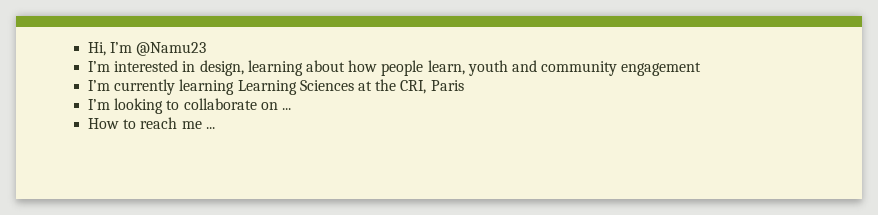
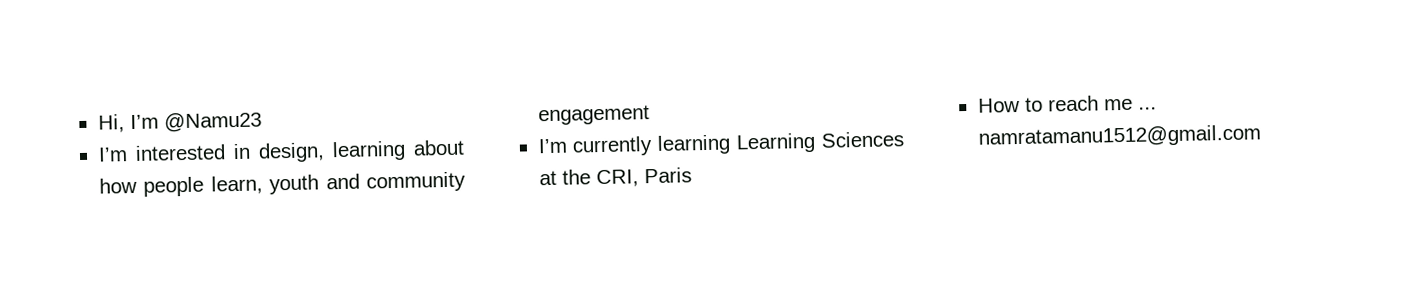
- I’m looking to collaborate on ...
- How to reach me ...
+ How to reach me ... namratamanu1512@gmail.com

